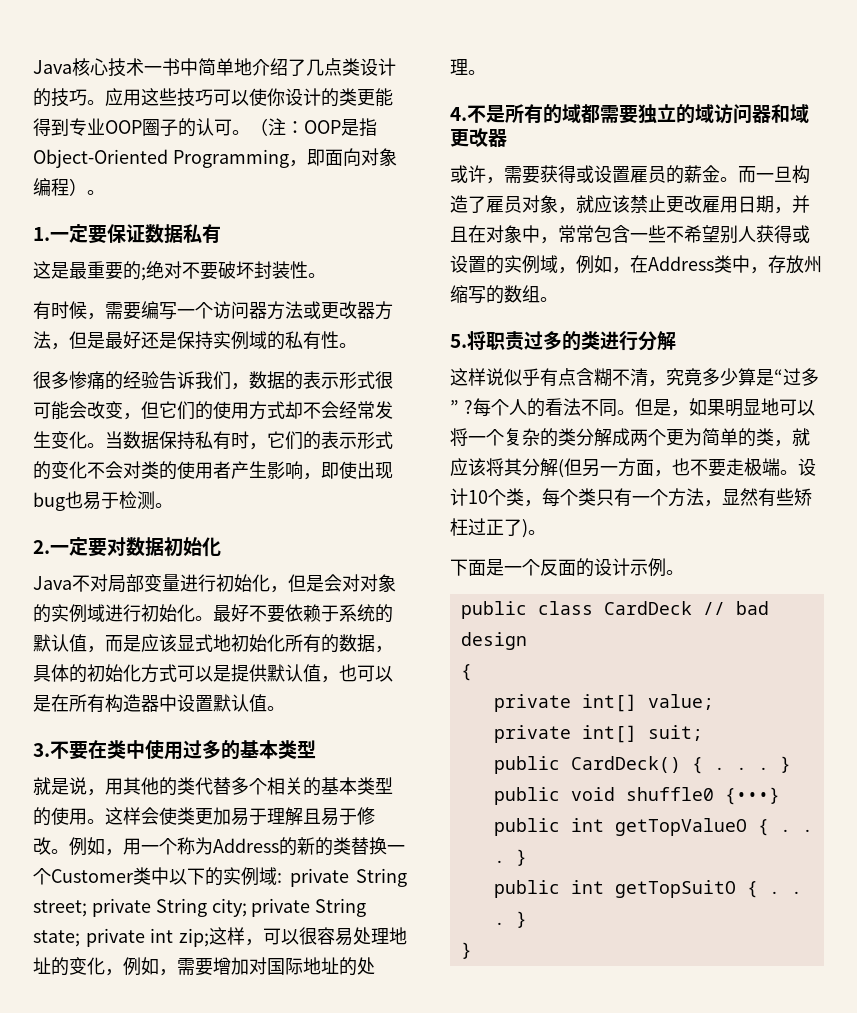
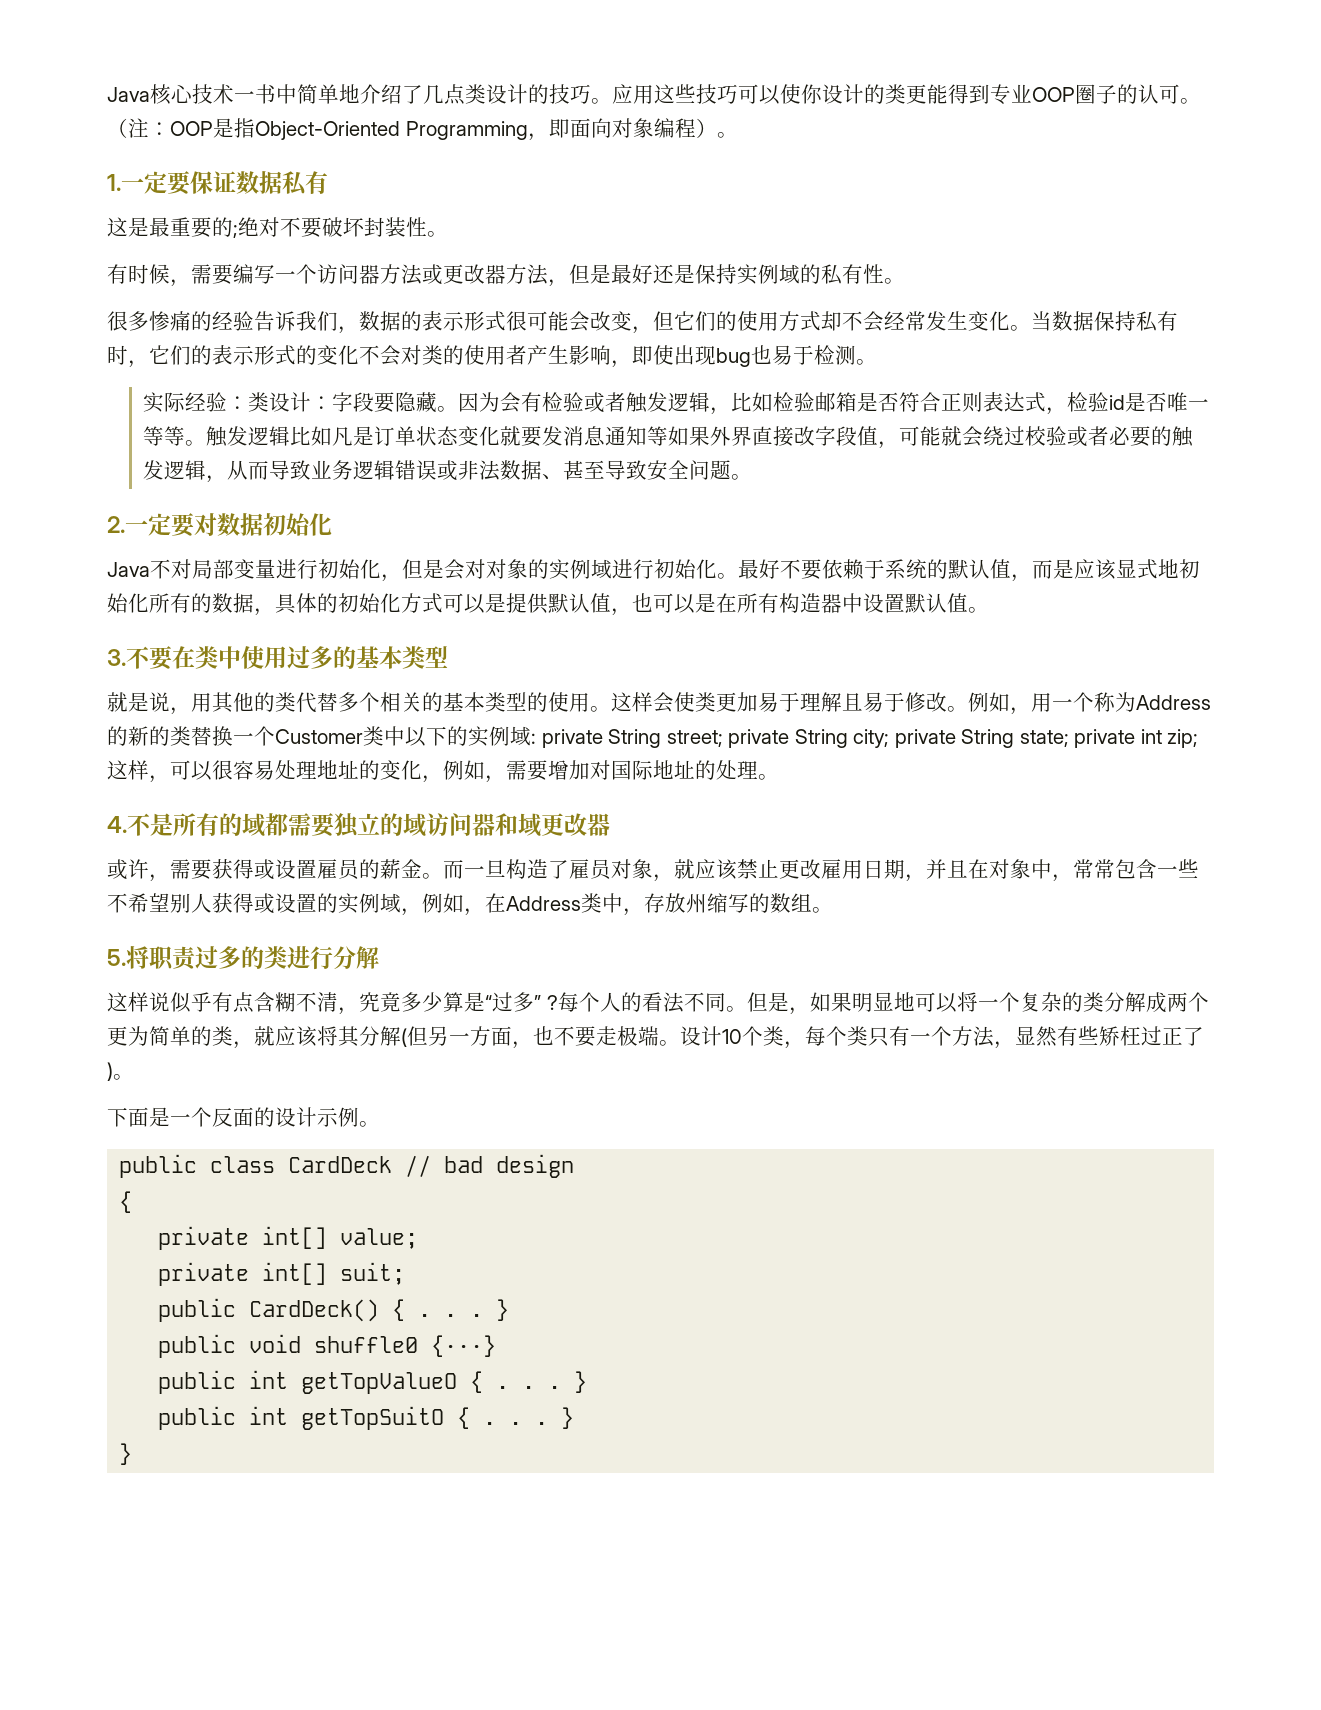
+ 实际经验：类设计：字段要隐藏。因为会有检验或者触发逻辑，比如检验邮箱是否符合正则表达式，检验id是否唯一等等。触发逻辑比如凡是订单状态变化就要发消息通知等如果外界直接改字段值，可能就会绕过校验或者必要的触发逻辑，从而导致业务逻辑错误或非法数据、甚至导致安全问题。

